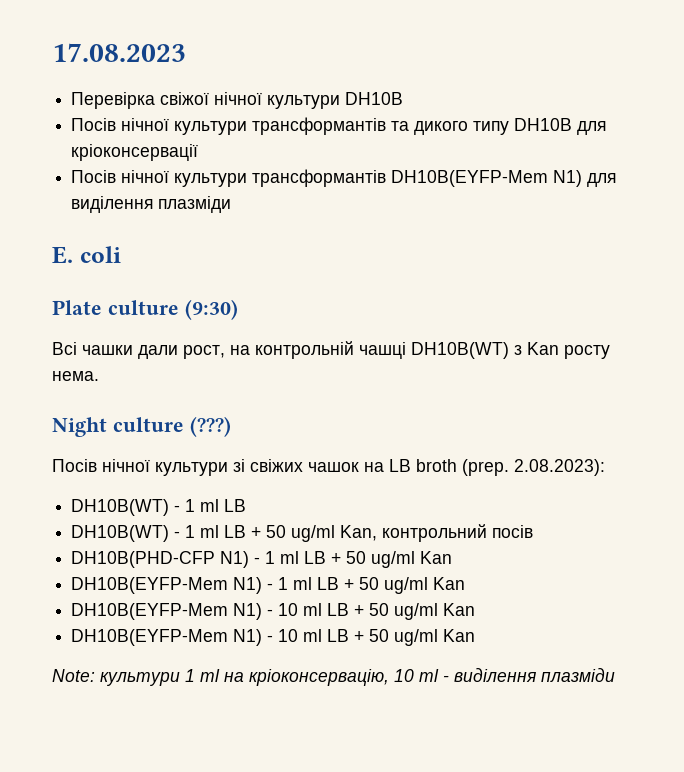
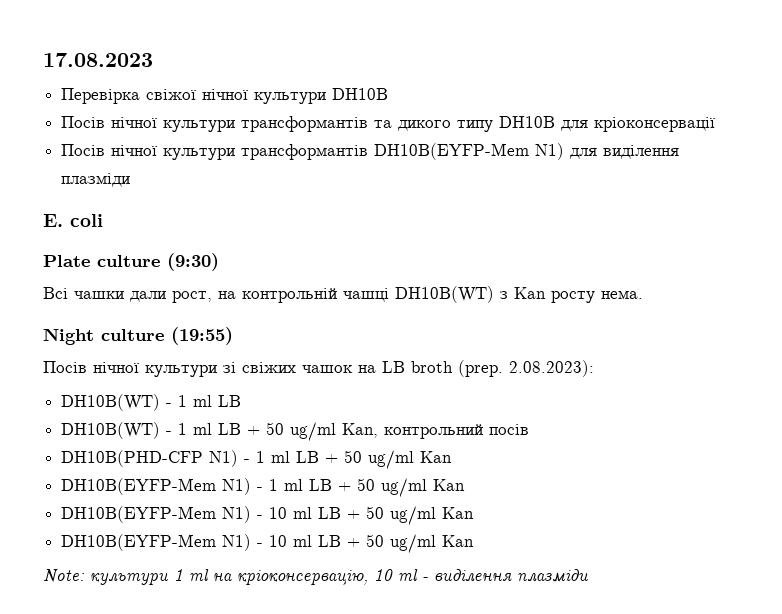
- Night culture (???)
+ Night culture (19:55)

